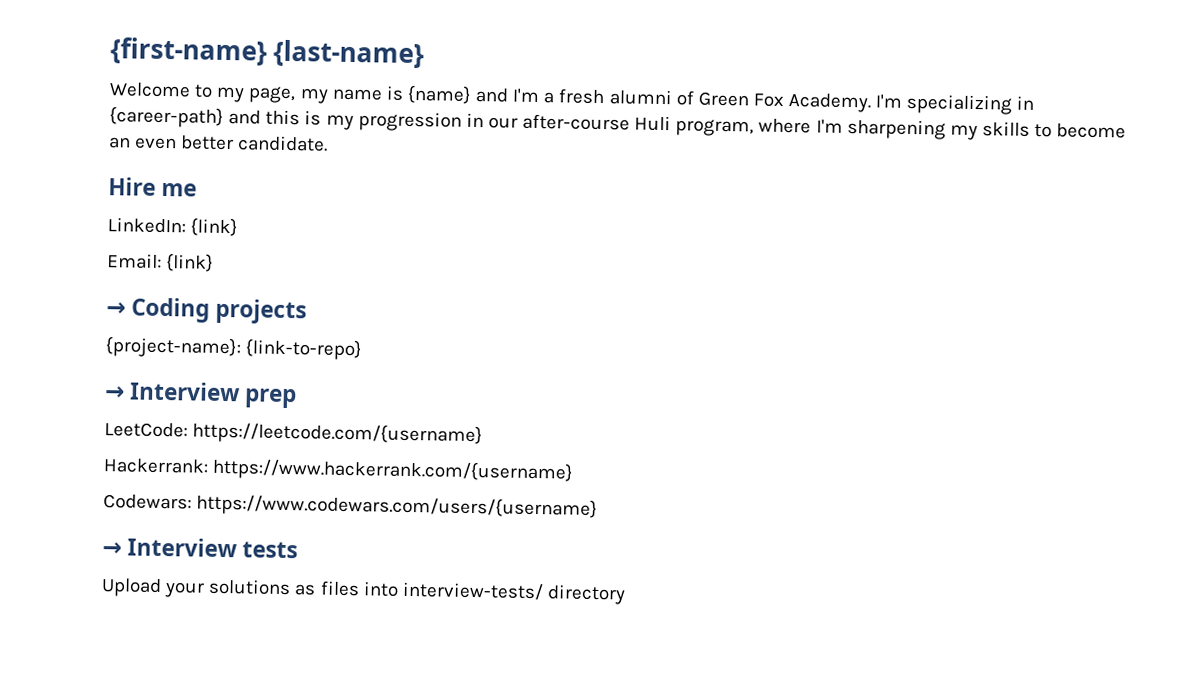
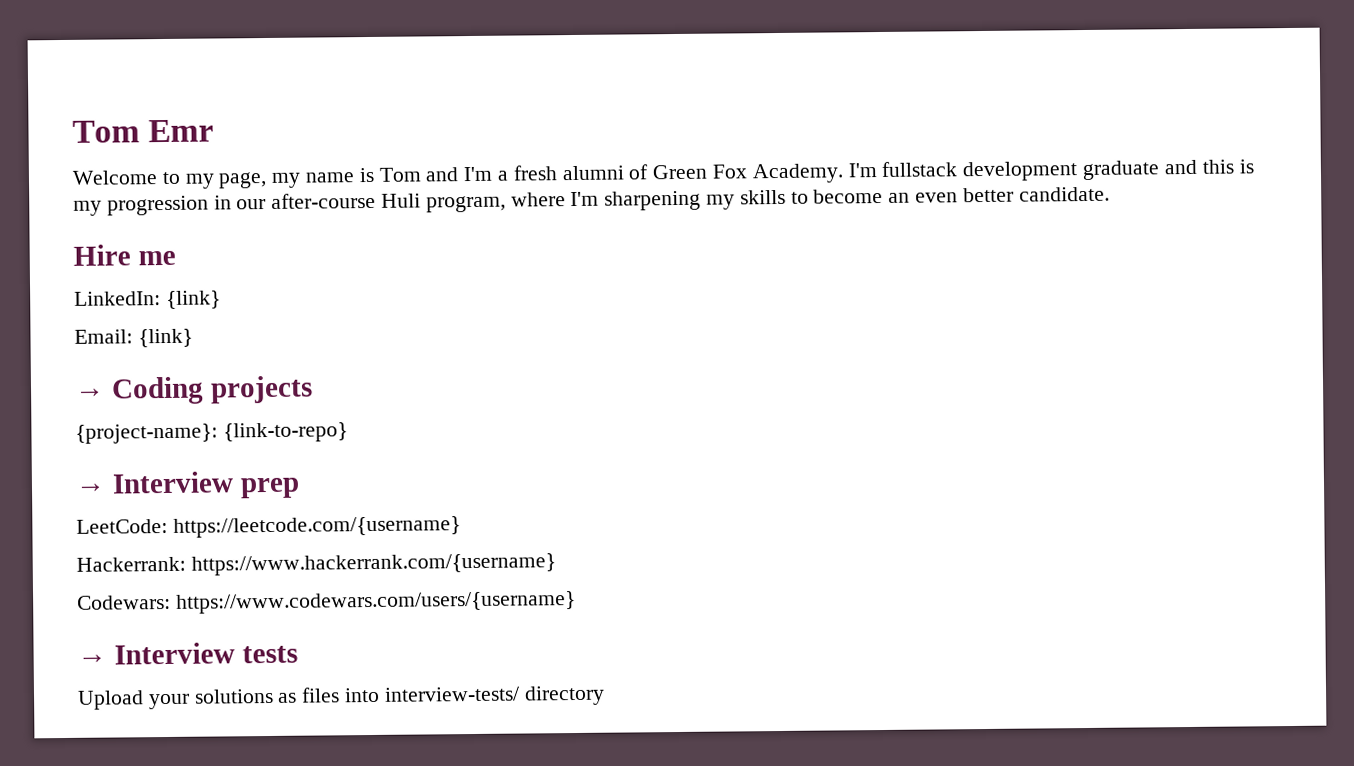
- {first-name} {last-name}
+ Tom Emr
- Welcome to my page, my name is {name} and I'm a fresh alumni of Green Fox Academy.
+ Welcome to my page, my name is Tom and I'm a fresh alumni of Green Fox Academy.
- I'm specializing in {career-path} and this is my progression in our after-course Huli program, where I'm sharpening my skills to become an even better candidate.
+ I'm fullstack development graduate and this is my progression in our after-course Huli program, where I'm sharpening my skills to become an even better candidate.

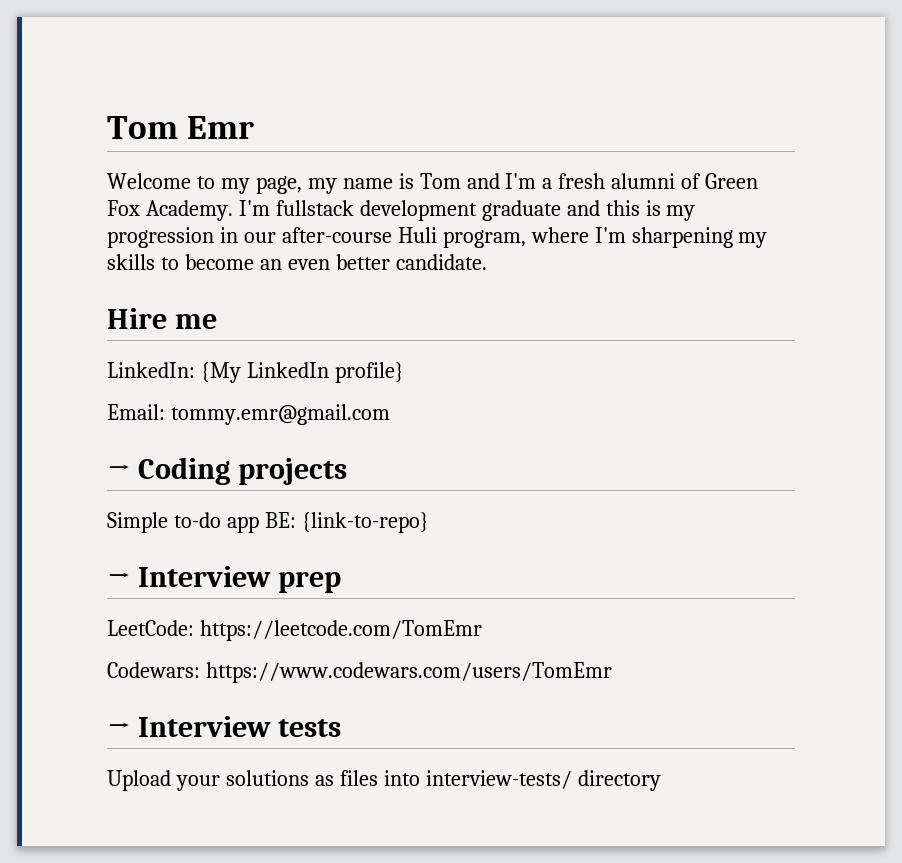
- LinkedIn: {link}
+ LinkedIn: {My LinkedIn profile}
- Email: {link}
+ Email: tommy.emr@gmail.com
- {project-name}: {link-to-repo}
+ Simple to-do app BE: {link-to-repo}
- LeetCode: https://leetcode.com/{username}
- Hackerrank: https://www.hackerrank.com/{username}
+ LeetCode: https://leetcode.com/TomEmr
- Codewars: https://www.codewars.com/users/{username}
+ Codewars: https://www.codewars.com/users/TomEmr

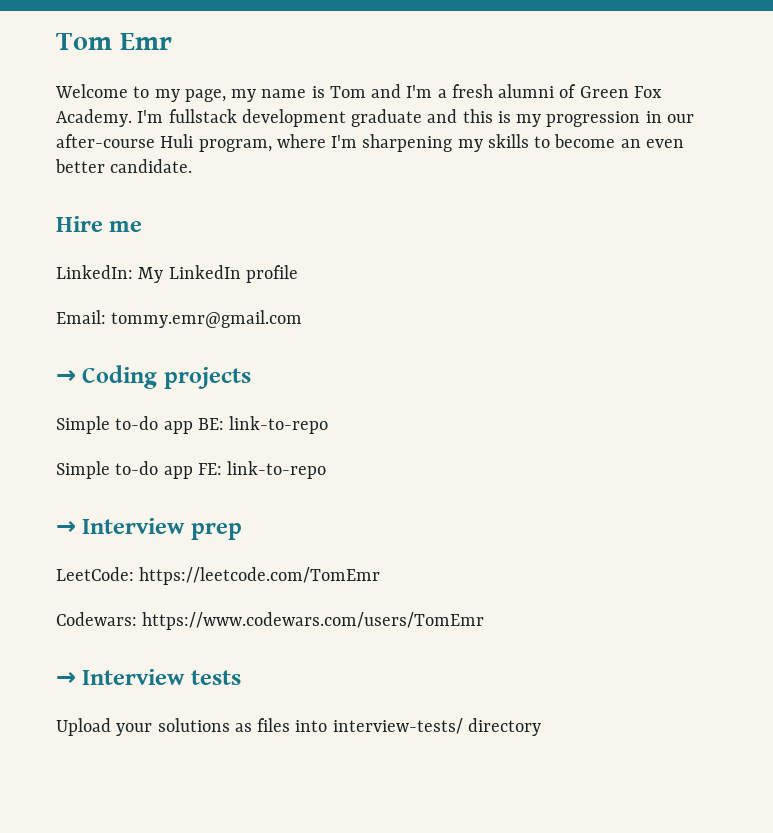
- LinkedIn: {My LinkedIn profile}
+ LinkedIn: My LinkedIn profile
- Simple to-do app BE: {link-to-repo}
+ Simple to-do app BE: link-to-repo
+ Simple to-do app FE: link-to-repo

